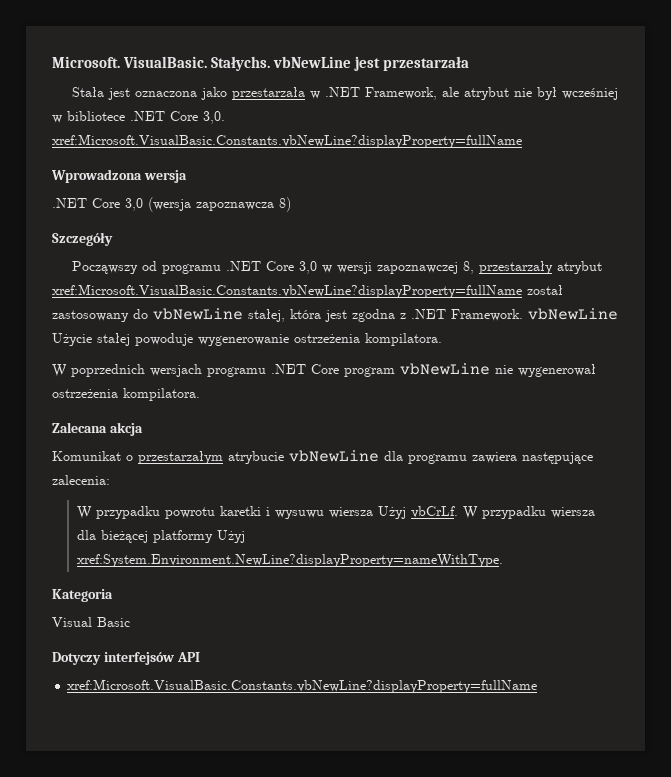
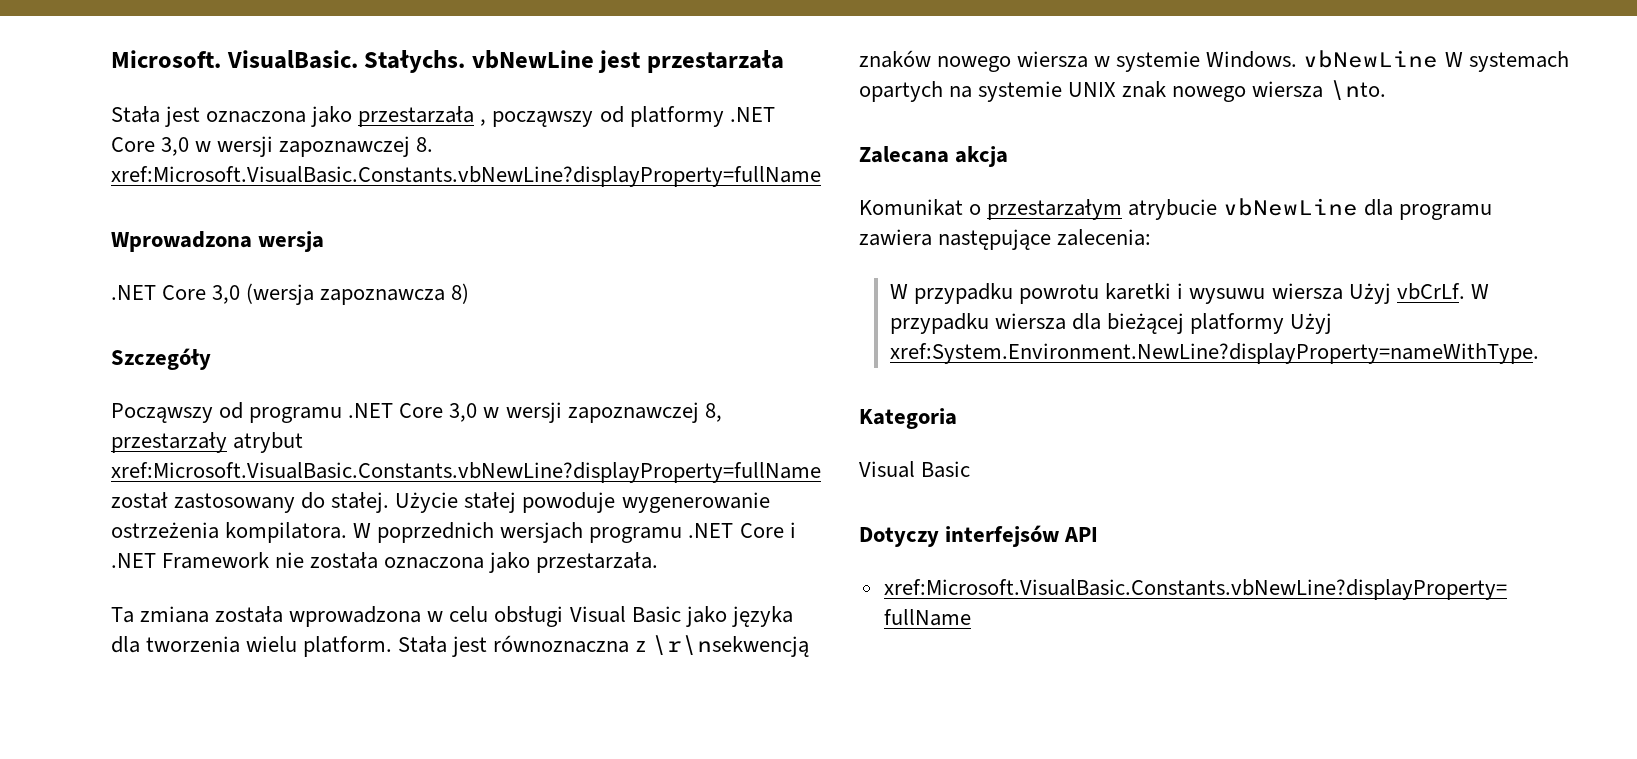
- Stała jest oznaczona jako przestarzała w .NET Framework, ale atrybut nie był wcześniej w bibliotece .NET Core 3,0. xref:Microsoft.VisualBasic.Constants.vbNewLine?displayProperty=fullName
+ Stała jest oznaczona jako przestarzała , począwszy od platformy .NET Core 3,0 w wersji zapoznawczej 8. xref:Microsoft.VisualBasic.Constants.vbNewLine?displayProperty=fullName
- Począwszy od programu .NET Core 3,0 w wersji zapoznawczej 8, przestarzały atrybut xref:Microsoft.VisualBasic.Constants.vbNewLine?displayProperty=fullName został zastosowany do vbNewLine stałej, która jest zgodna z .NET Framework. vbNewLine Użycie stałej powoduje wygenerowanie ostrzeżenia kompilatora.
- W poprzednich wersjach programu .NET Core program vbNewLine nie wygenerował ostrzeżenia kompilatora.
+ Począwszy od programu .NET Core 3,0 w wersji zapoznawczej 8, przestarzały atrybut xref:Microsoft.VisualBasic.Constants.vbNewLine?displayProperty=fullName został zastosowany do stałej. Użycie stałej powoduje wygenerowanie ostrzeżenia kompilatora. W poprzednich wersjach programu .NET Core i .NET Framework nie została oznaczona jako przestarzała.
+ Ta zmiana została wprowadzona w celu obsługi Visual Basic jako języka dla tworzenia wielu platform. Stała jest równoznaczna z \r\nsekwencją znaków nowego wiersza w systemie Windows. vbNewLine W systemach opartych na systemie UNIX znak nowego wiersza \nto.

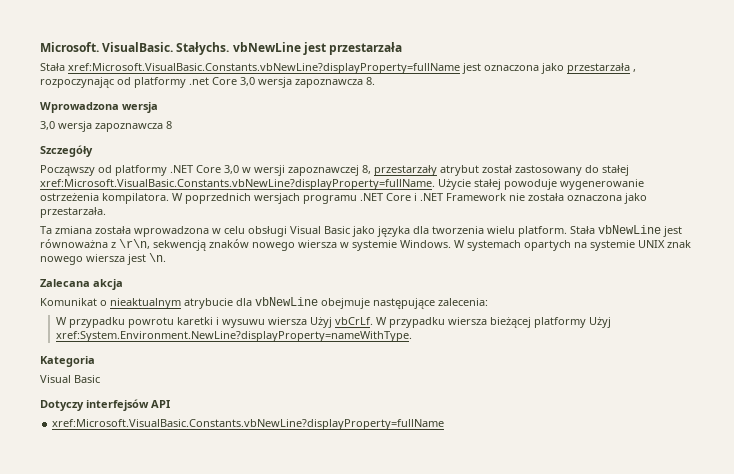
- Stała jest oznaczona jako przestarzała , począwszy od platformy .NET Core 3,0 w wersji zapoznawczej 8. xref:Microsoft.VisualBasic.Constants.vbNewLine?displayProperty=fullName
+ Stała xref:Microsoft.VisualBasic.Constants.vbNewLine?displayProperty=fullName jest oznaczona jako przestarzała , rozpoczynając od platformy .net Core 3,0 wersja zapoznawcza 8.
- .NET Core 3,0 (wersja zapoznawcza 8)
+ 3,0 wersja zapoznawcza 8
- Począwszy od programu .NET Core 3,0 w wersji zapoznawczej 8, przestarzały atrybut xref:Microsoft.VisualBasic.Constants.vbNewLine?displayProperty=fullName został zastosowany do stałej. Użycie stałej powoduje wygenerowanie ostrzeżenia kompilatora.
+ Począwszy od platformy .NET Core 3,0 w wersji zapoznawczej 8, przestarzały atrybut został zastosowany do stałej xref:Microsoft.VisualBasic.Constants.vbNewLine?displayProperty=fullName. Użycie stałej powoduje wygenerowanie ostrzeżenia kompilatora.
- Stała jest równoznaczna z \r\nsekwencją znaków nowego wiersza w systemie Windows. vbNewLine W systemach opartych na systemie UNIX znak nowego wiersza \nto.
+ Stała vbNewLine jest równoważna z \r\n, sekwencją znaków nowego wiersza w systemie Windows. W systemach opartych na systemie UNIX znak nowego wiersza jest \n.
- Komunikat o przestarzałym atrybucie vbNewLine dla programu zawiera następujące zalecenia:
+ Komunikat o nieaktualnym atrybucie dla vbNewLine obejmuje następujące zalecenia:
- W przypadku wiersza dla bieżącej platformy Użyj xref:System.Environment.NewLine?displayProperty=nameWithType.
+ W przypadku wiersza bieżącej platformy Użyj xref:System.Environment.NewLine?displayProperty=nameWithType.

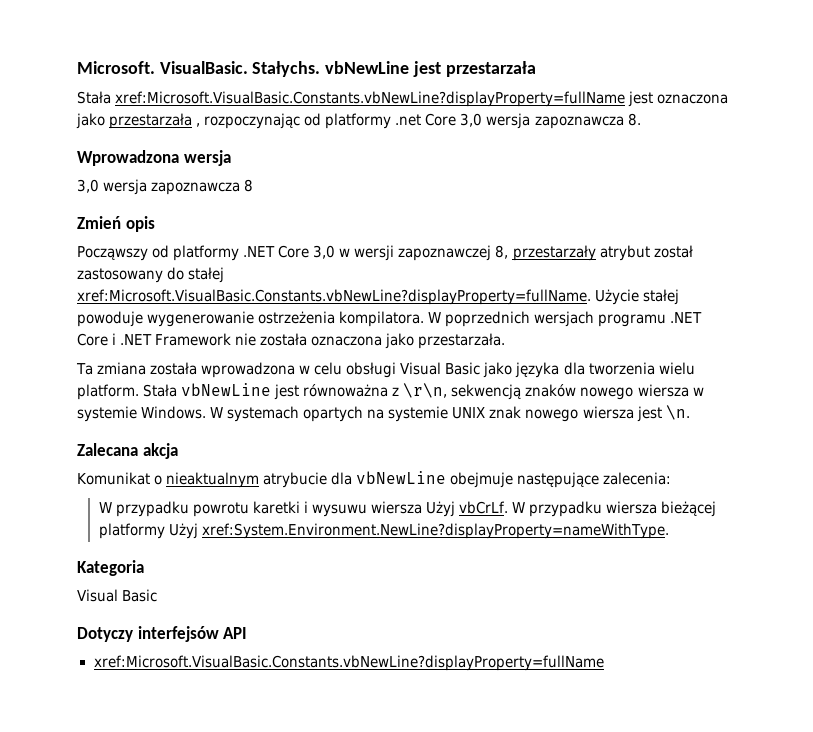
- Szczegóły
+ Zmień opis

